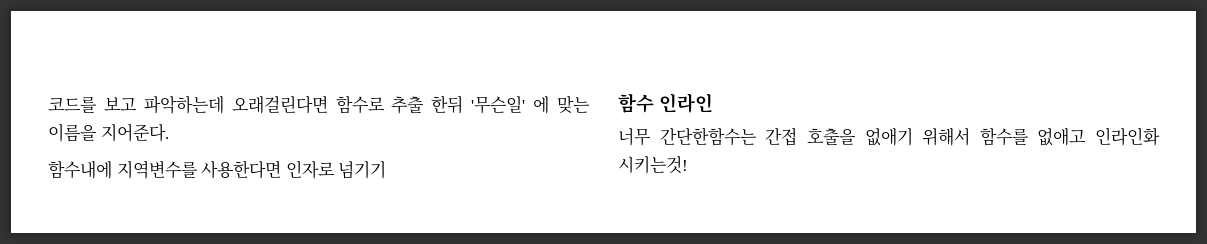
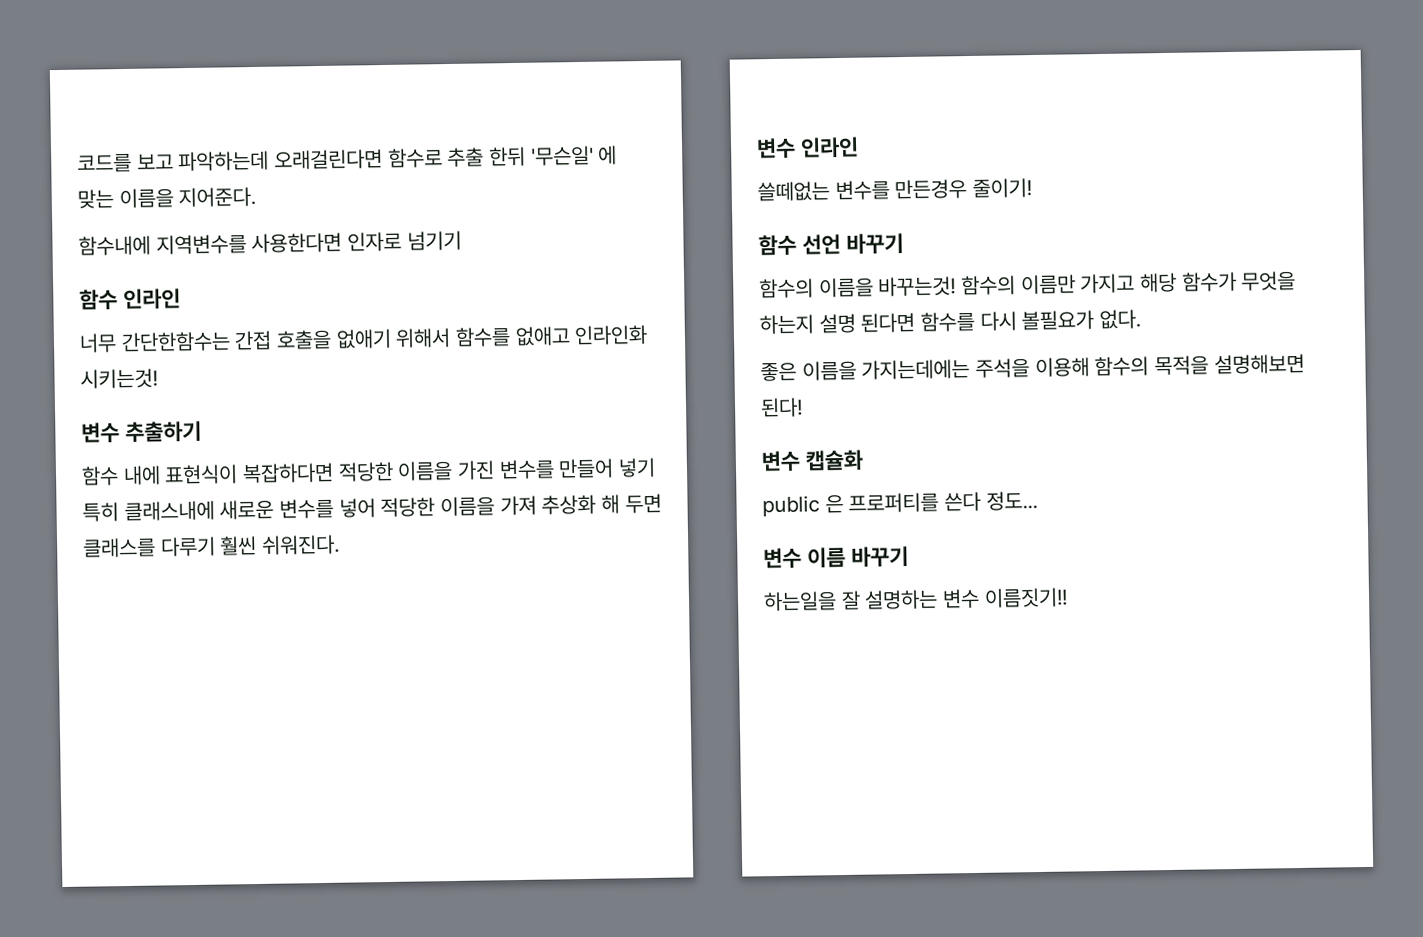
+ 변수 추출하기
+ 함수 내에 표현식이 복잡하다면 적당한 이름을 가진 변수를 만들어 넣기 특히 클래스내에 새로운 변수를 넣어 적당한 이름을 가져 추상화 해 두면 클래스를 다루기 훨씬 쉬워진다.
+ 변수 인라인
+ 쓸떼없는 변수를 만든경우 줄이기!
+ 함수 선언 바꾸기
+ 함수의 이름을 바꾸는것! 함수의 이름만 가지고 해당 함수가 무엇을 하는지 설명 된다면 함수를 다시 볼필요가 없다.
+ 좋은 이름을 가지는데에는 주석을 이용해 함수의 목적을 설명해보면 된다!
+ 변수 캡슐화
+ public 은 프로퍼티를 쓴다 정도...
+ 변수 이름 바꾸기
+ 하는일을 잘 설명하는 변수 이름짓기!!

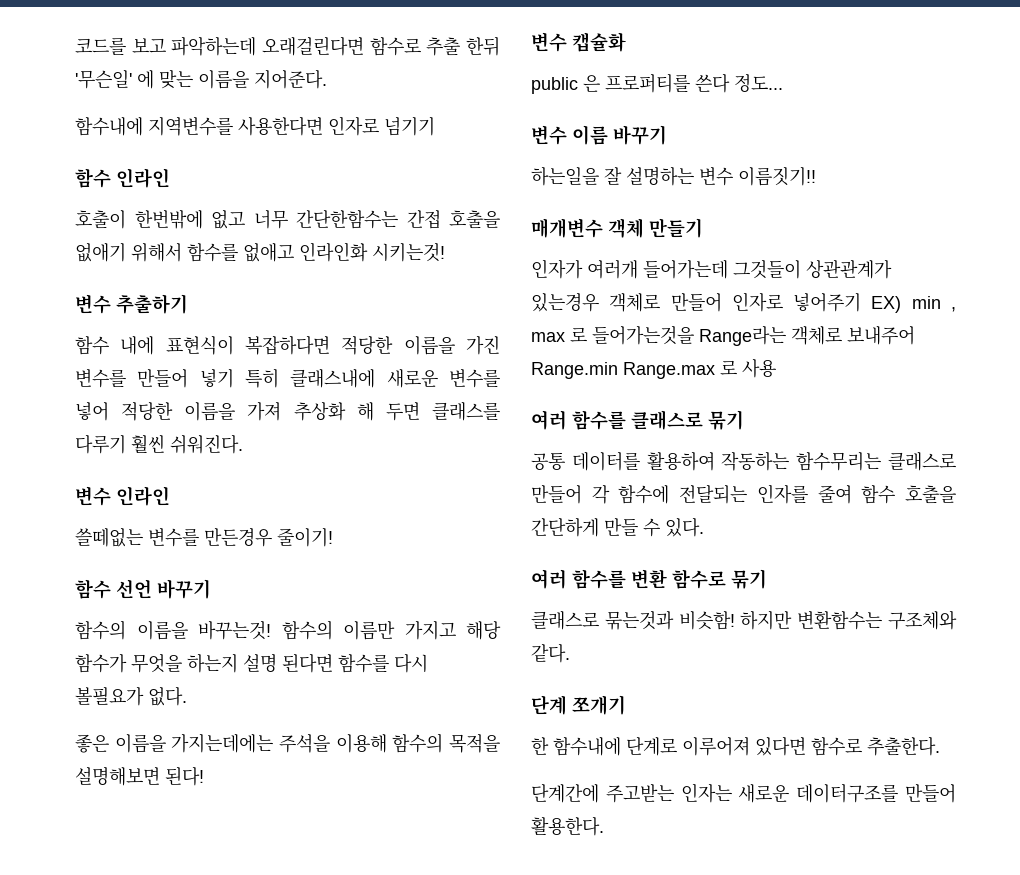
- 너무 간단한함수는 간접 호출을 없애기 위해서 함수를 없애고 인라인화 시키는것!
+ 호출이 한번밖에 없고 너무 간단한함수는 간접 호출을 없애기 위해서 함수를 없애고 인라인화 시키는것!
+ 매개변수 객체 만들기
+ 인자가 여러개 들어가는데 그것들이 상관관계가 있는경우 객체로 만들어 인자로 넣어주기 EX) min , max 로 들어가는것을 Range라는 객체로 보내주어 Range.min Range.max 로 사용
+ 여러 함수를 클래스로 묶기
+ 공통 데이터를 활용하여 작동하는 함수무리는 클래스로 만들어 각 함수에 전달되는 인자를 줄여 함수 호출을 간단하게 만들 수 있다.
+ 여러 함수를 변환 함수로 묶기
+ 클래스로 묶는것과 비슷함! 하지만 변환함수는 구조체와 같다.
+ 단계 쪼개기
+ 한 함수내에 단계로 이루어져 있다면 함수로 추출한다.
+ 단계간에 주고받는 인자는 새로운 데이터구조를 만들어 활용한다.

